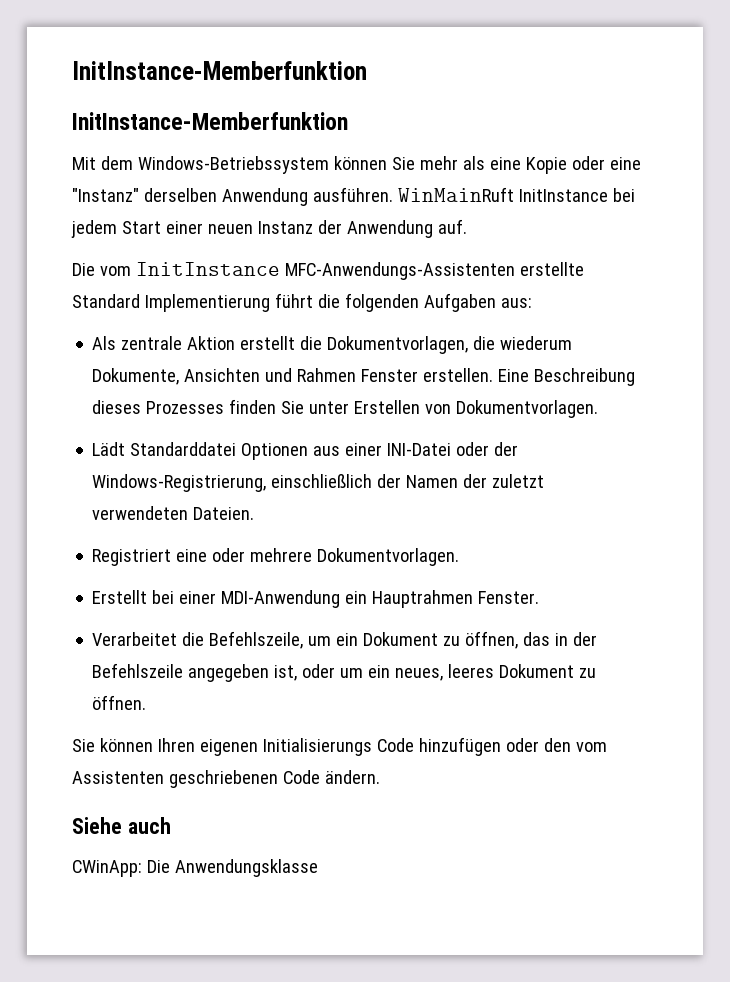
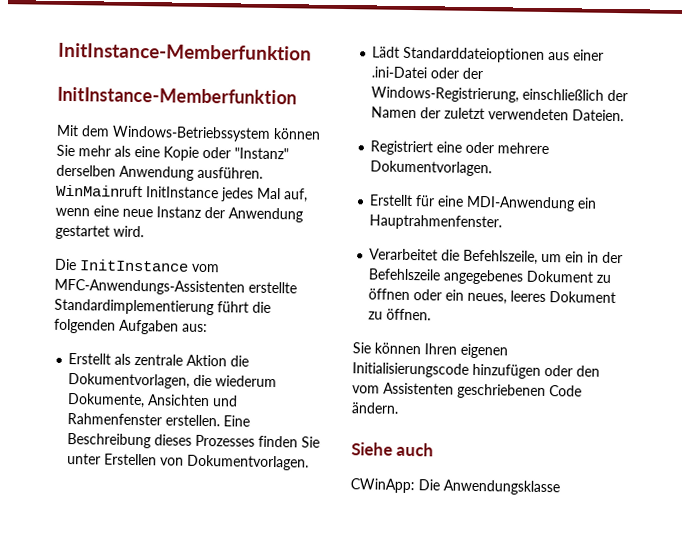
- Mit dem Windows-Betriebssystem können Sie mehr als eine Kopie oder eine "Instanz" derselben Anwendung ausführen.
+ Mit dem Windows-Betriebssystem können Sie mehr als eine Kopie oder "Instanz" derselben Anwendung ausführen.
- WinMainRuft InitInstance bei jedem Start einer neuen Instanz der Anwendung auf.
- Die vom InitInstance MFC-Anwendungs-Assistenten erstellte Standard Implementierung führt die folgenden Aufgaben aus:
+ WinMainruft InitInstance jedes Mal auf, wenn eine neue Instanz der Anwendung gestartet wird.
+ Die InitInstance vom MFC-Anwendungs-Assistenten erstellte Standardimplementierung führt die folgenden Aufgaben aus:
- Als zentrale Aktion erstellt die Dokumentvorlagen, die wiederum Dokumente, Ansichten und Rahmen Fenster erstellen.
+ Erstellt als zentrale Aktion die Dokumentvorlagen, die wiederum Dokumente, Ansichten und Rahmenfenster erstellen.
- Lädt Standarddatei Optionen aus einer INI-Datei oder der Windows-Registrierung, einschließlich der Namen der zuletzt verwendeten Dateien.
+ Lädt Standarddateioptionen aus einer .ini-Datei oder der Windows-Registrierung, einschließlich der Namen der zuletzt verwendeten Dateien.
- Erstellt bei einer MDI-Anwendung ein Hauptrahmen Fenster.
+ Erstellt für eine MDI-Anwendung ein Hauptrahmenfenster.
- Verarbeitet die Befehlszeile, um ein Dokument zu öffnen, das in der Befehlszeile angegeben ist, oder um ein neues, leeres Dokument zu öffnen.
+ Verarbeitet die Befehlszeile, um ein in der Befehlszeile angegebenes Dokument zu öffnen oder ein neues, leeres Dokument zu öffnen.
- Sie können Ihren eigenen Initialisierungs Code hinzufügen oder den vom Assistenten geschriebenen Code ändern.
+ Sie können Ihren eigenen Initialisierungscode hinzufügen oder den vom Assistenten geschriebenen Code ändern.

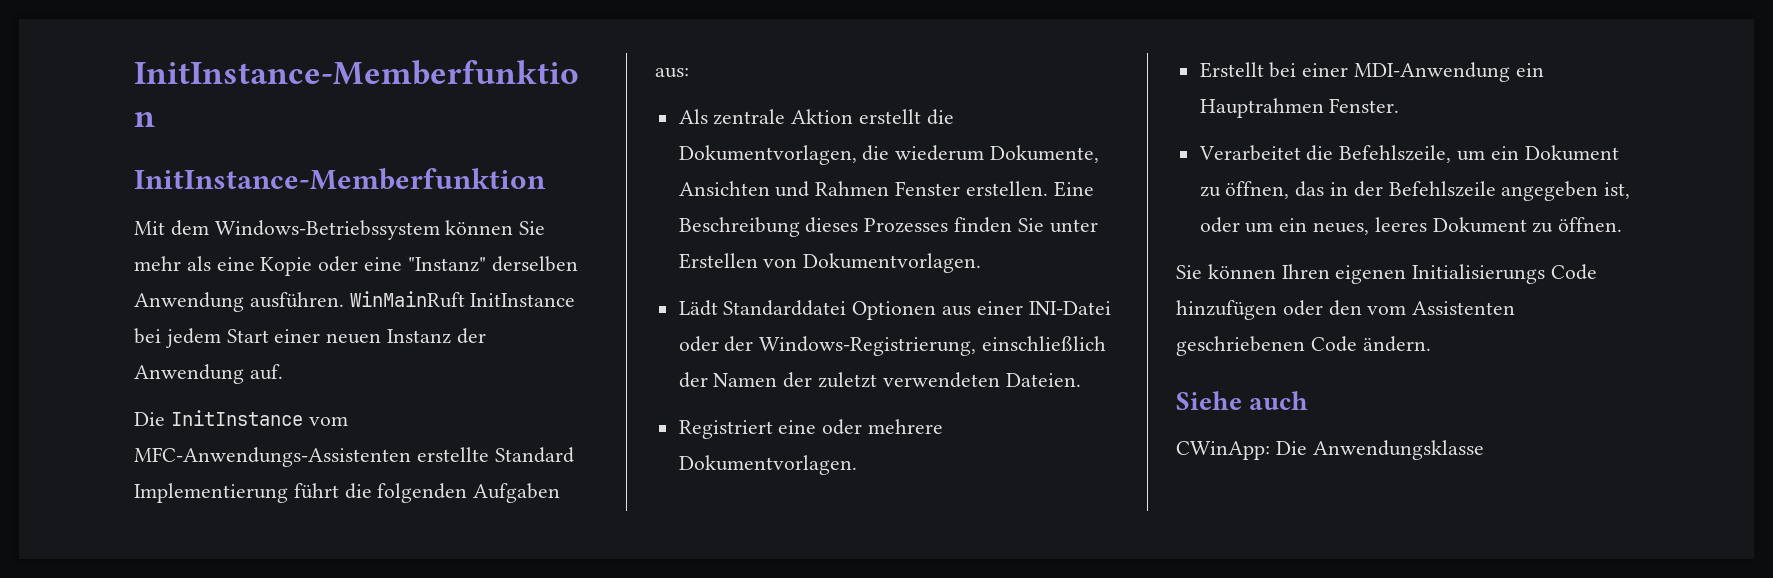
- Mit dem Windows-Betriebssystem können Sie mehr als eine Kopie oder "Instanz" derselben Anwendung ausführen.
+ Mit dem Windows-Betriebssystem können Sie mehr als eine Kopie oder eine "Instanz" derselben Anwendung ausführen.
- WinMainruft InitInstance jedes Mal auf, wenn eine neue Instanz der Anwendung gestartet wird.
+ WinMainRuft InitInstance bei jedem Start einer neuen Instanz der Anwendung auf.
- Die InitInstance vom MFC-Anwendungs-Assistenten erstellte Standardimplementierung führt die folgenden Aufgaben aus:
+ Die InitInstance vom MFC-Anwendungs-Assistenten erstellte Standard Implementierung führt die folgenden Aufgaben aus:
- Erstellt als zentrale Aktion die Dokumentvorlagen, die wiederum Dokumente, Ansichten und Rahmenfenster erstellen.
+ Als zentrale Aktion erstellt die Dokumentvorlagen, die wiederum Dokumente, Ansichten und Rahmen Fenster erstellen.
- Lädt Standarddateioptionen aus einer .ini-Datei oder der Windows-Registrierung, einschließlich der Namen der zuletzt verwendeten Dateien.
+ Lädt Standarddatei Optionen aus einer INI-Datei oder der Windows-Registrierung, einschließlich der Namen der zuletzt verwendeten Dateien.
- Erstellt für eine MDI-Anwendung ein Hauptrahmenfenster.
+ Erstellt bei einer MDI-Anwendung ein Hauptrahmen Fenster.
- Verarbeitet die Befehlszeile, um ein in der Befehlszeile angegebenes Dokument zu öffnen oder ein neues, leeres Dokument zu öffnen.
+ Verarbeitet die Befehlszeile, um ein Dokument zu öffnen, das in der Befehlszeile angegeben ist, oder um ein neues, leeres Dokument zu öffnen.
- Sie können Ihren eigenen Initialisierungscode hinzufügen oder den vom Assistenten geschriebenen Code ändern.
+ Sie können Ihren eigenen Initialisierungs Code hinzufügen oder den vom Assistenten geschriebenen Code ändern.

